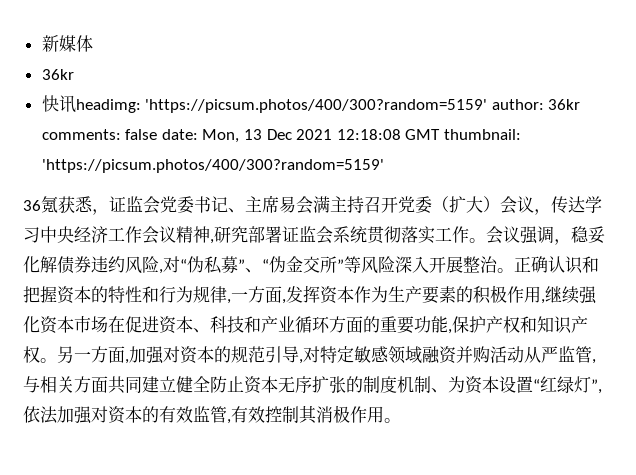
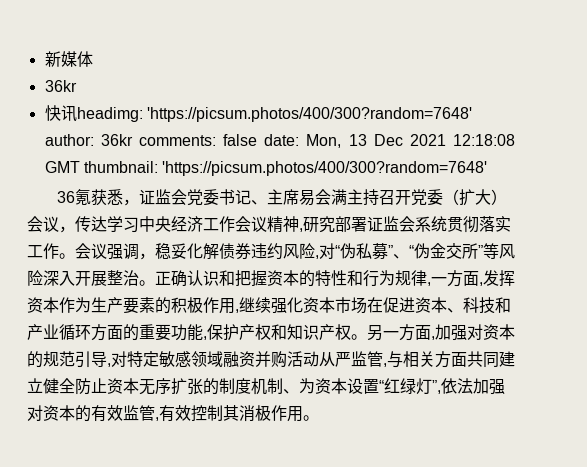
- 快讯headimg: 'https://picsum.photos/400/300?random=5159' author: 36kr comments: false date: Mon, 13 Dec 2021 12:18:08 GMT thumbnail: 'https://picsum.photos/400/300?random=5159'
+ 快讯headimg: 'https://picsum.photos/400/300?random=7648' author: 36kr comments: false date: Mon, 13 Dec 2021 12:18:08 GMT thumbnail: 'https://picsum.photos/400/300?random=7648'

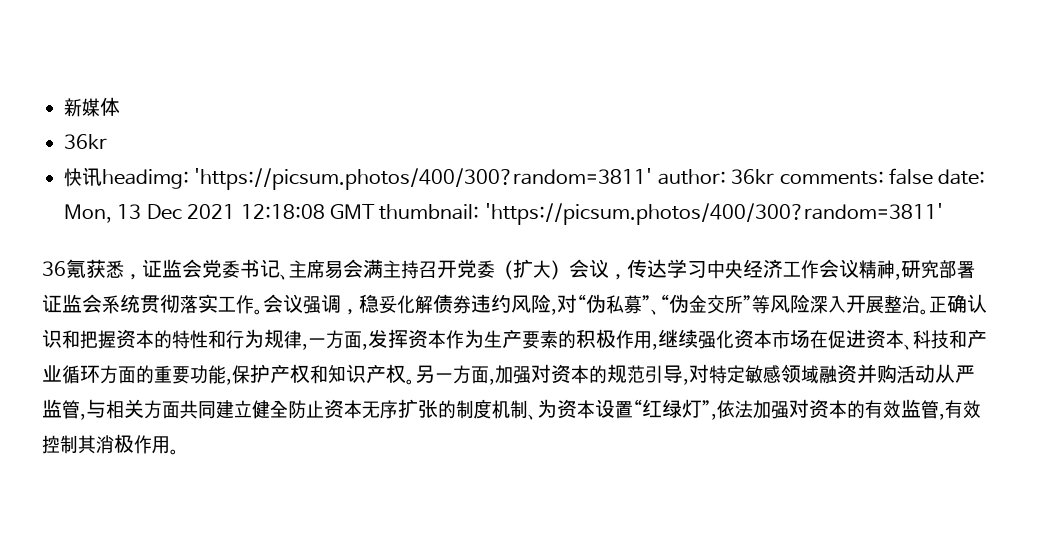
- 快讯headimg: 'https://picsum.photos/400/300?random=7648' author: 36kr comments: false date: Mon, 13 Dec 2021 12:18:08 GMT thumbnail: 'https://picsum.photos/400/300?random=7648'
+ 快讯headimg: 'https://picsum.photos/400/300?random=3811' author: 36kr comments: false date: Mon, 13 Dec 2021 12:18:08 GMT thumbnail: 'https://picsum.photos/400/300?random=3811'

